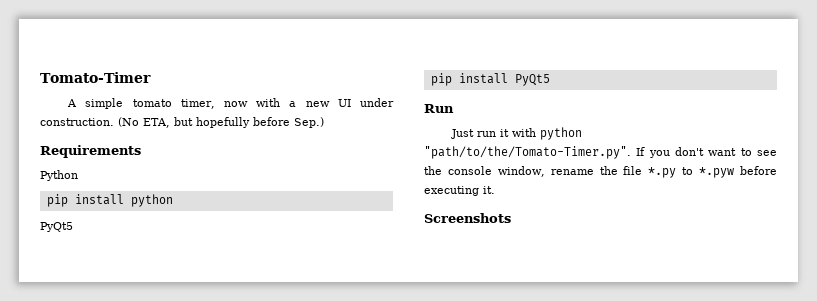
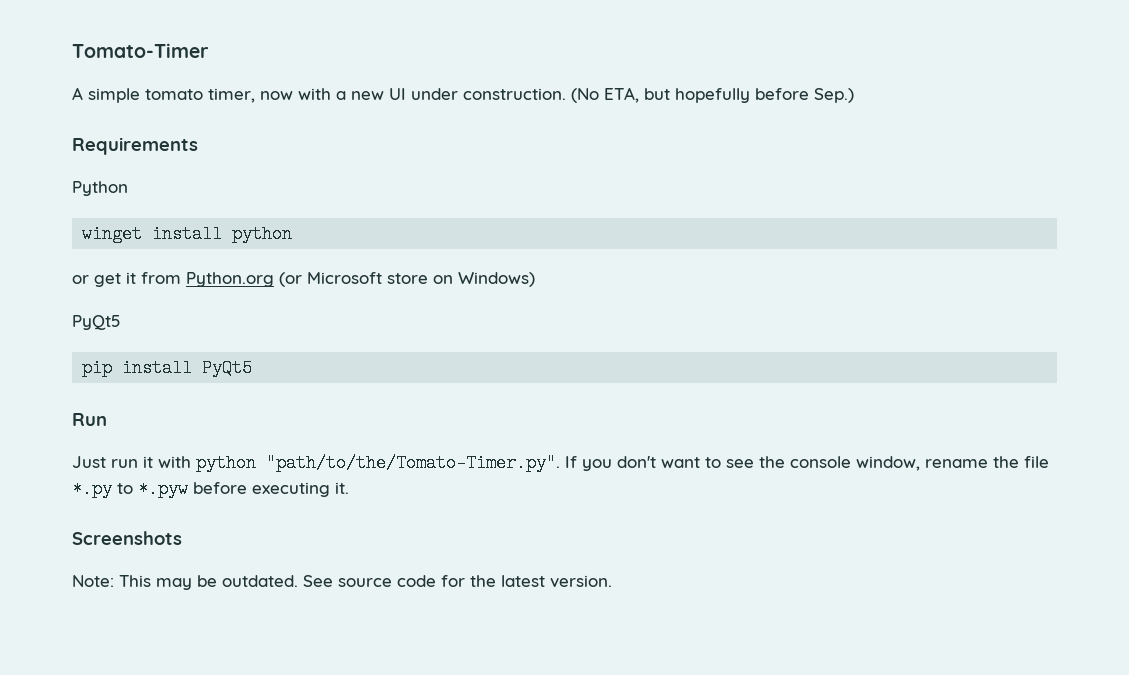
- pip install python
+ winget install python
+ or get it from Python.org (or Microsoft store on Windows)
+ Note: This may be outdated. See source code for the latest version.

